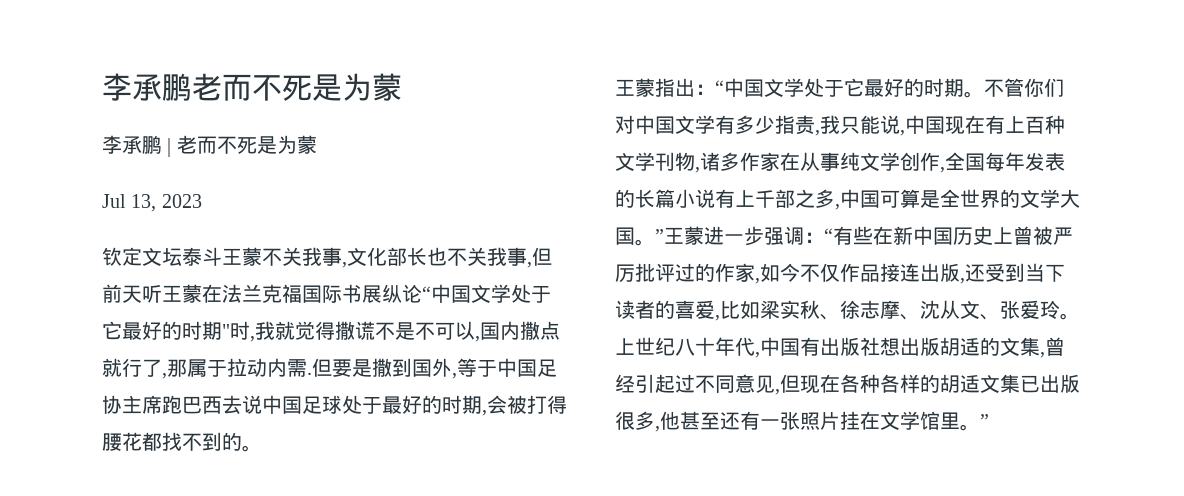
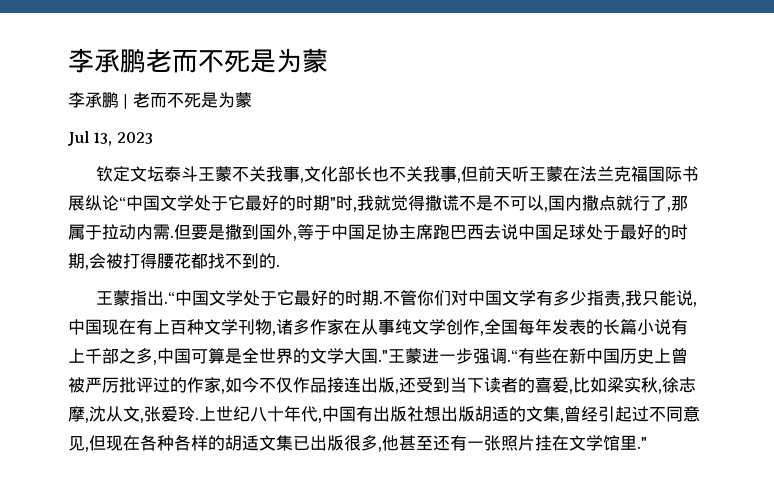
- 但要是撒到国外,等于中国足协主席跑巴西去说中国足球处于最好的时期,会被打得腰花都找不到的。
+ 但要是撒到国外,等于中国足协主席跑巴西去说中国足球处于最好的时期,会被打得腰花都找不到的.
- 王蒙指出：“中国文学处于它最好的时期。
+ 王蒙指出.“中国文学处于它最好的时期.
- 不管你们对中国文学有多少指责,我只能说,中国现在有上百种文学刊物,诸多作家在从事纯文学创作,全国每年发表的长篇小说有上千部之多,中国可算是全世界的文学大国。”王蒙进一步强调：“有些在新中国历史上曾被严厉批评过的作家,如今不仅作品接连出版,还受到当下读者的喜爱,比如梁实秋、徐志摩、沈从文、张爱玲。
+ 不管你们对中国文学有多少指责,我只能说,中国现在有上百种文学刊物,诸多作家在从事纯文学创作,全国每年发表的长篇小说有上千部之多,中国可算是全世界的文学大国."王蒙进一步强调.“有些在新中国历史上曾被严厉批评过的作家,如今不仅作品接连出版,还受到当下读者的喜爱,比如梁实秋,徐志摩,沈从文,张爱玲.
- 上世纪八十年代,中国有出版社想出版胡适的文集,曾经引起过不同意见,但现在各种各样的胡适文集已出版很多,他甚至还有一张照片挂在文学馆里。”
+ 上世纪八十年代,中国有出版社想出版胡适的文集,曾经引起过不同意见,但现在各种各样的胡适文集已出版很多,他甚至还有一张照片挂在文学馆里."

